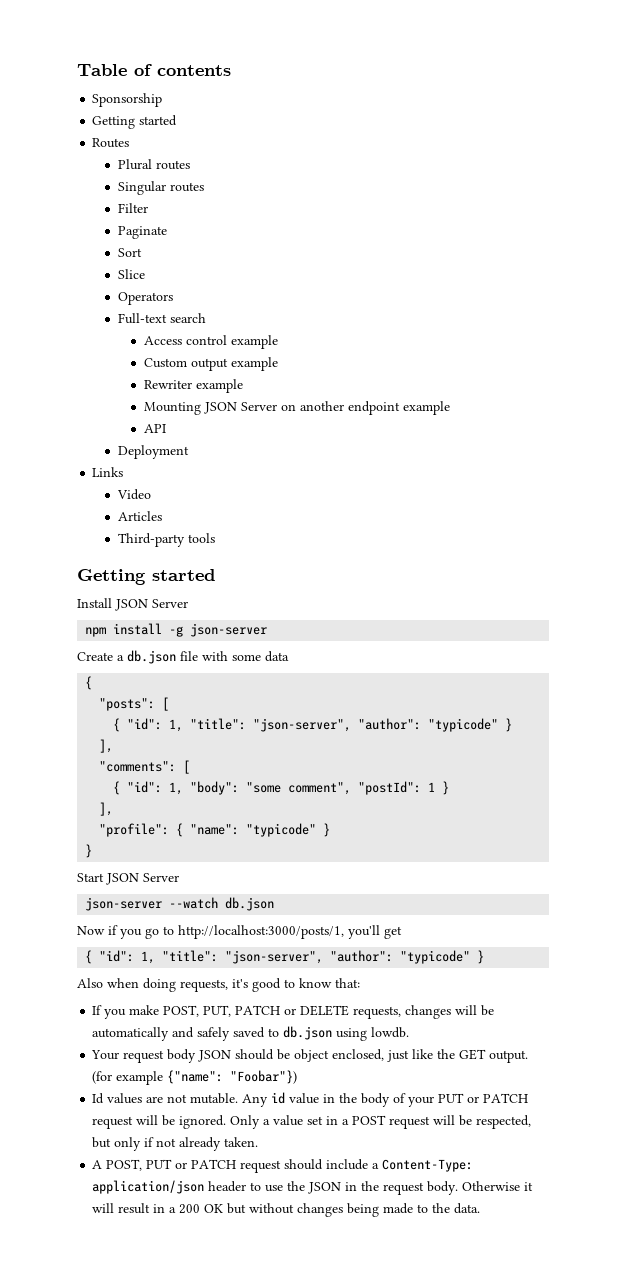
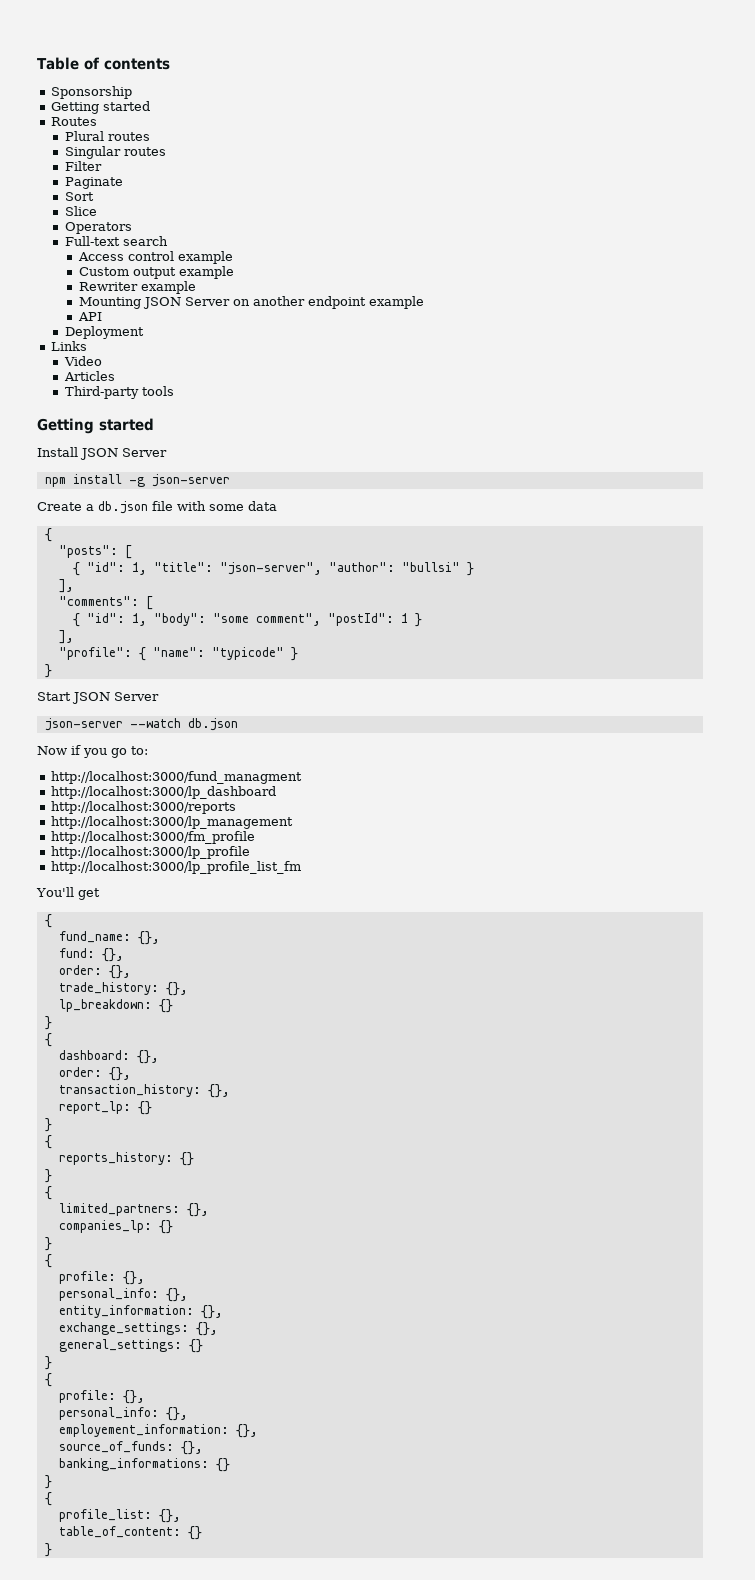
  "posts": [
- { "id": 1, "title": "json-server", "author": "typicode" }
+ { "id": 1, "title": "json-server", "author": "bullsi" }
- Now if you go to http://localhost:3000/posts/1, you'll get
- { "id": 1, "title": "json-server", "author": "typicode" }
- Also when doing requests, it's good to know that:
- If you make POST, PUT, PATCH or DELETE requests, changes will be automatically and safely saved to db.json using lowdb.
- Your request body JSON should be object enclosed, just like the GET output. (for example {"name": "Foobar"})
- Id values are not mutable. Any id value in the body of your PUT or PATCH request will be ignored. Only a value set in a POST request will be respected, but only if not already taken.
- A POST, PUT or PATCH request should include a Content-Type: application/json header to use the JSON in the request body. Otherwise it will result in a 200 OK but without changes being made to the data.
+ Now if you go to:
+ http://localhost:3000/fund_managment
+ http://localhost:3000/lp_dashboard
+ http://localhost:3000/reports
+ http://localhost:3000/lp_management
+ http://localhost:3000/fm_profile
+ http://localhost:3000/lp_profile
+ http://localhost:3000/lp_profile_list_fm
+ You'll get
+ {
+ fund_name: {},
+ fund: {},
+ order: {},
+ trade_history: {},
+ lp_breakdown: {}
+ }
+ {
+ dashboard: {},
+ order: {},
+ transaction_history: {},
+ report_lp: {}
+ }
+ {
+ reports_history: {}
+ }
+ {
+ limited_partners: {},
+ companies_lp: {}
+ }
+ {
+ profile: {},
+ personal_info: {},
+ entity_information: {},
+ exchange_settings: {},
+ general_settings: {}
+ }
+ {
+ profile: {},
+ personal_info: {},
+ employement_information: {},
+ source_of_funds: {},
+ banking_informations: {}
+ }
+ {
+ profile_list: {},
+ table_of_content: {}
+ }

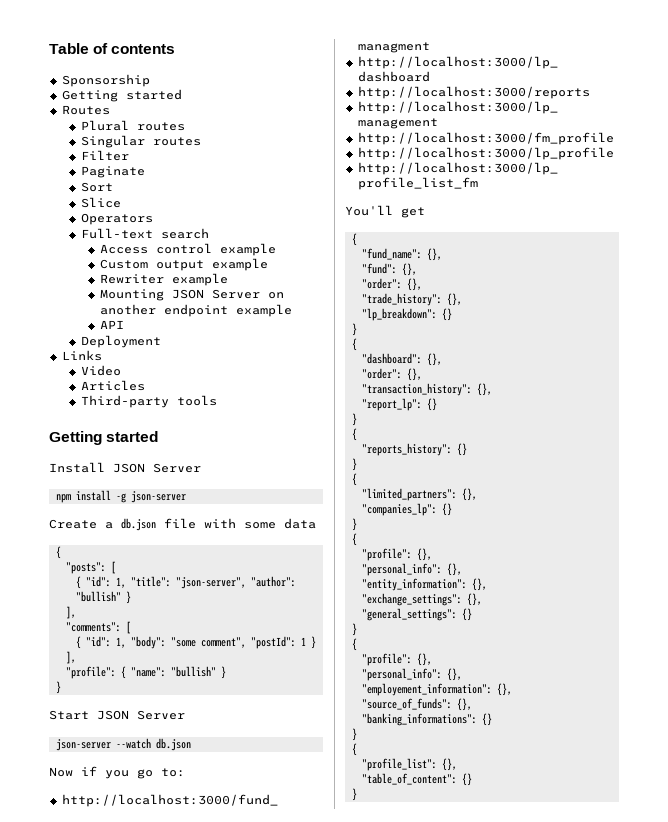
- { "id": 1, "title": "json-server", "author": "bullsi" }
+ { "id": 1, "title": "json-server", "author": "bullish" }
- "profile": { "name": "typicode" }
+ "profile": { "name": "bullish" }
- fund_name: {},
- fund: {},
- order: {},
- trade_history: {},
- lp_breakdown: {}
+ "fund_name": {},
+ "fund": {},
+ "order": {},
+ "trade_history": {},
+ "lp_breakdown": {}
  }
  {
- dashboard: {},
- order: {},
- transaction_history: {},
- report_lp: {}
+ "dashboard": {},
+ "order": {},
+ "transaction_history": {},
+ "report_lp": {}
  }
  {
- reports_history: {}
+ "reports_history": {}
  }
  {
- limited_partners: {},
- companies_lp: {}
+ "limited_partners": {},
+ "companies_lp": {}
  }
  {
- profile: {},
- personal_info: {},
- entity_information: {},
- exchange_settings: {},
- general_settings: {}
+ "profile": {},
+ "personal_info": {},
+ "entity_information": {},
+ "exchange_settings": {},
+ "general_settings": {}
  }
  {
- profile: {},
- personal_info: {},
- employement_information: {},
- source_of_funds: {},
- banking_informations: {}
+ "profile": {},
+ "personal_info": {},
+ "employement_information": {},
+ "source_of_funds": {},
+ "banking_informations": {}
  }
  {
- profile_list: {},
- table_of_content: {}
+ "profile_list": {},
+ "table_of_content": {}

